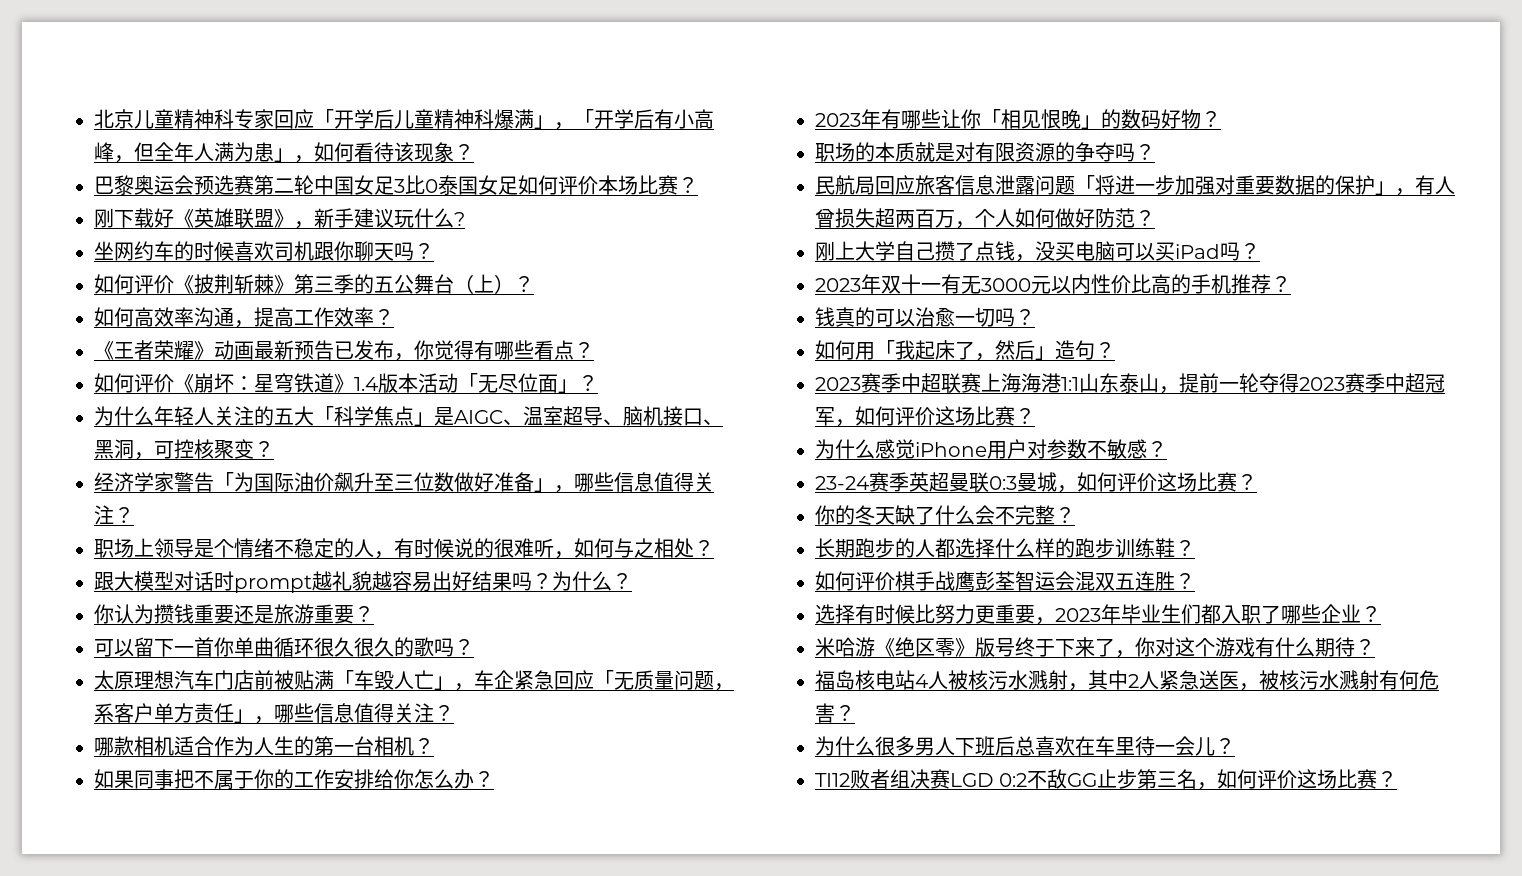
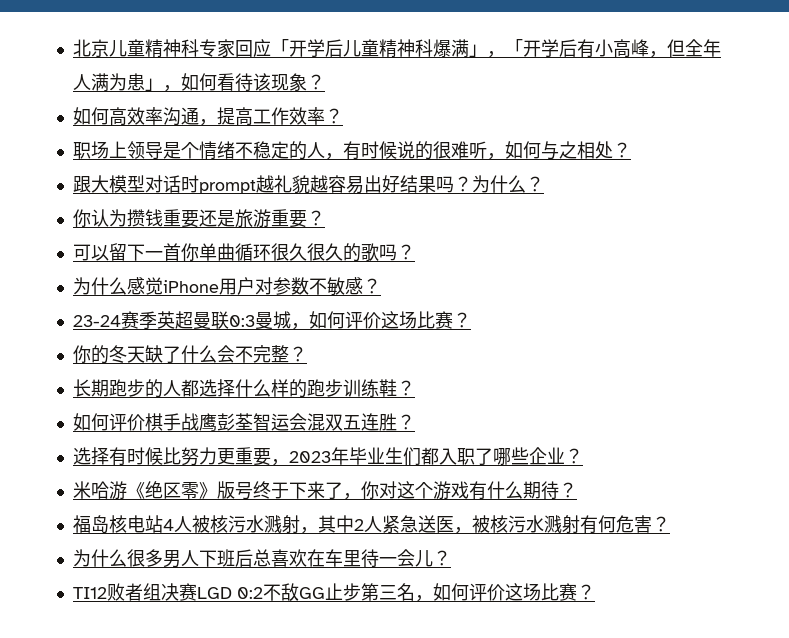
- 巴黎奥运会预选赛第二轮中国女足3比0泰国女足如何评价本场比赛？
- 刚下载好《英雄联盟》，新手建议玩什么?
- 坐网约车的时候喜欢司机跟你聊天吗？
- 如何评价《披荆斩棘》第三季的五公舞台（上）？
- 《王者荣耀》动画最新预告已发布，你觉得有哪些看点？
- 如何评价《崩坏：星穹铁道》1.4版本活动「无尽位面」？
- 为什么年轻人关注的五大「科学焦点」是AIGC、温室超导、脑机接口、黑洞，可控核聚变？
- 经济学家警告「为国际油价飙升至三位数做好准备」，哪些信息值得关注？
- 太原理想汽车门店前被贴满「车毁人亡」，车企紧急回应「无质量问题，系客户单方责任」，哪些信息值得关注？
- 哪款相机适合作为人生的第一台相机？
- 如果同事把不属于你的工作安排给你怎么办？
- 2023年有哪些让你「相见恨晚」的数码好物？
- 职场的本质就是对有限资源的争夺吗？
- 民航局回应旅客信息泄露问题「将进一步加强对重要数据的保护」，有人曾损失超两百万，个人如何做好防范？
- 刚上大学自己攒了点钱，没买电脑可以买iPad吗？
- 2023年双十一有无3000元以内性价比高的手机推荐？
- 钱真的可以治愈一切吗？
- 如何用「我起床了，然后」造句？
- 2023赛季中超联赛上海海港1:1山东泰山，提前一轮夺得2023赛季中超冠军，如何评价这场比赛？

